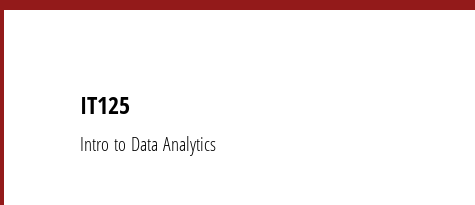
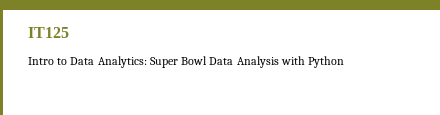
- Intro to Data Analytics
+ Intro to Data Analytics: Super Bowl Data Analysis with Python

